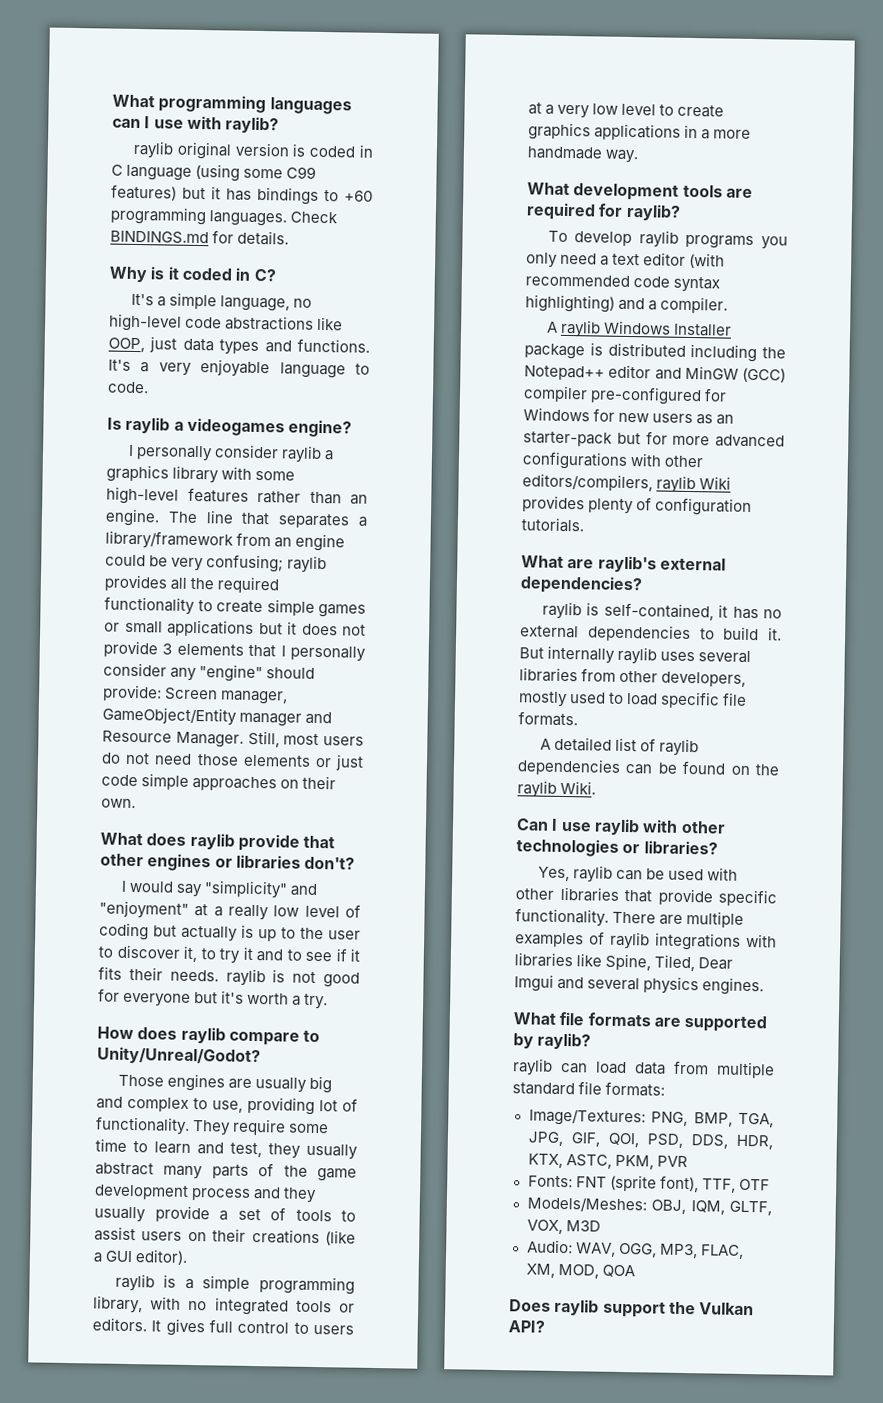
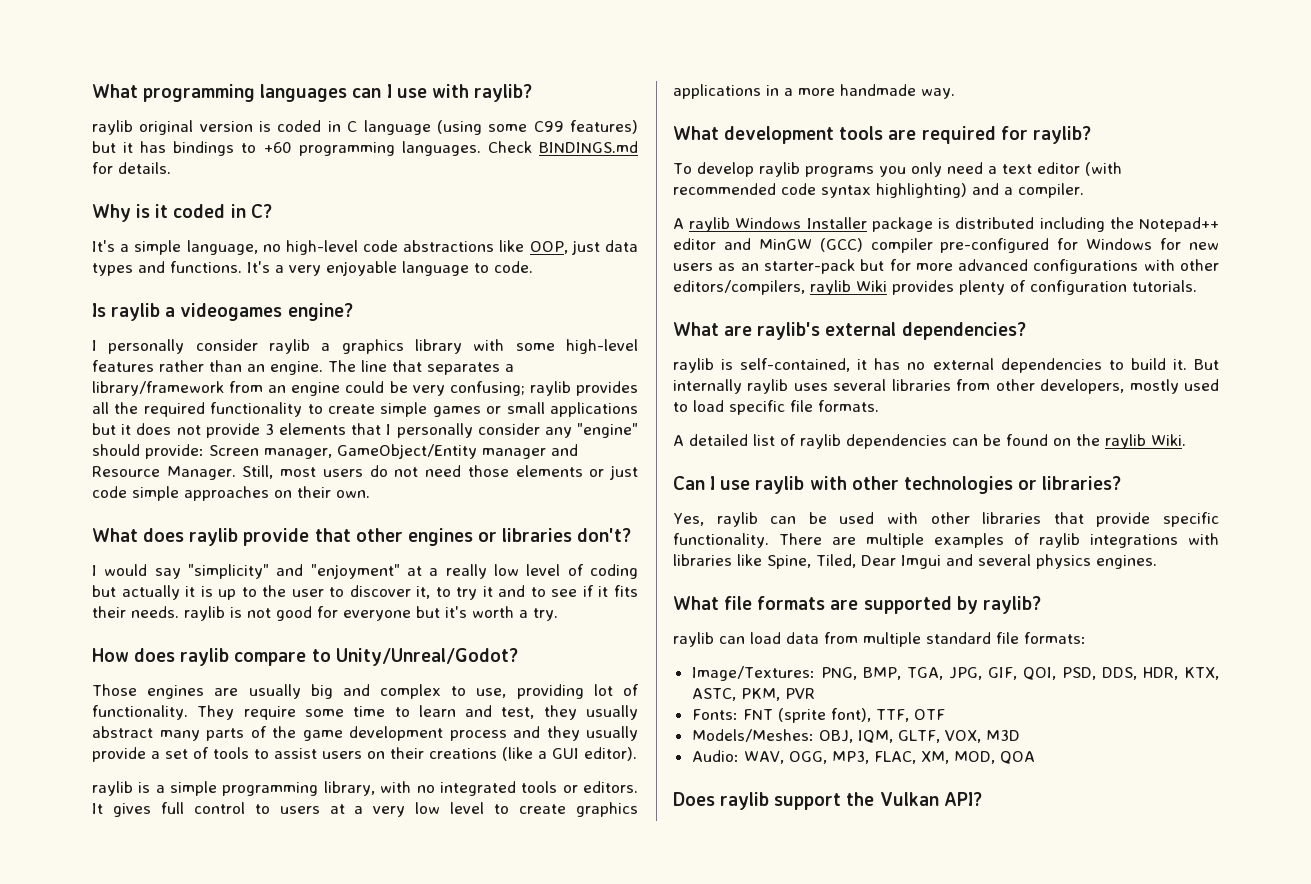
- I would say "simplicity" and "enjoyment" at a really low level of coding but actually is up to the user to discover it, to try it and to see if it fits their needs. raylib is not good for everyone but it's worth a try.
+ I would say "simplicity" and "enjoyment" at a really low level of coding but actually it is up to the user to discover it, to try it and to see if it fits their needs. raylib is not good for everyone but it's worth a try.

